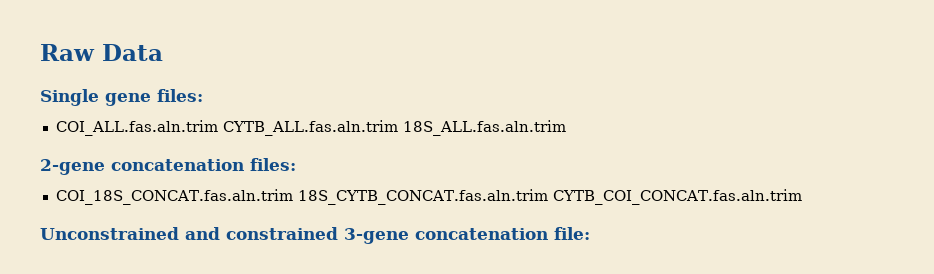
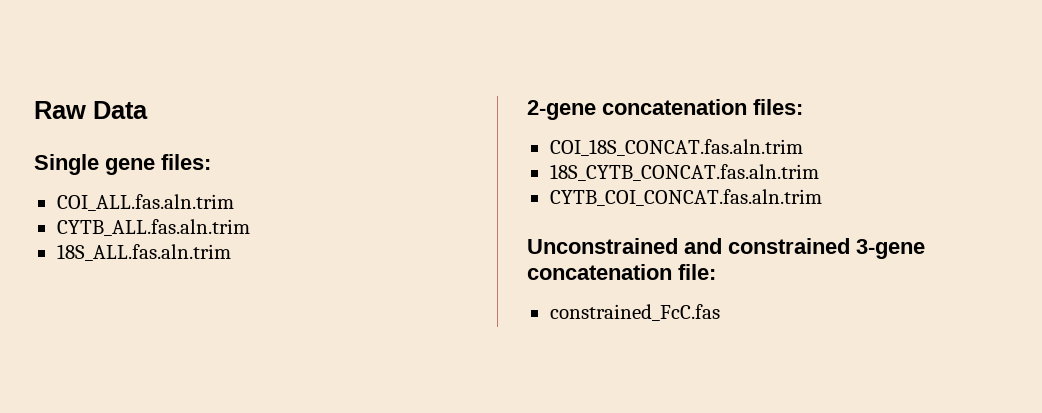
- COI_ALL.fas.aln.trim CYTB_ALL.fas.aln.trim 18S_ALL.fas.aln.trim
+ COI_ALL.fas.aln.trim
+ CYTB_ALL.fas.aln.trim
+ 18S_ALL.fas.aln.trim
- COI_18S_CONCAT.fas.aln.trim 18S_CYTB_CONCAT.fas.aln.trim CYTB_COI_CONCAT.fas.aln.trim
+ COI_18S_CONCAT.fas.aln.trim
+ 18S_CYTB_CONCAT.fas.aln.trim
+ CYTB_COI_CONCAT.fas.aln.trim
+ constrained_FcC.fas

